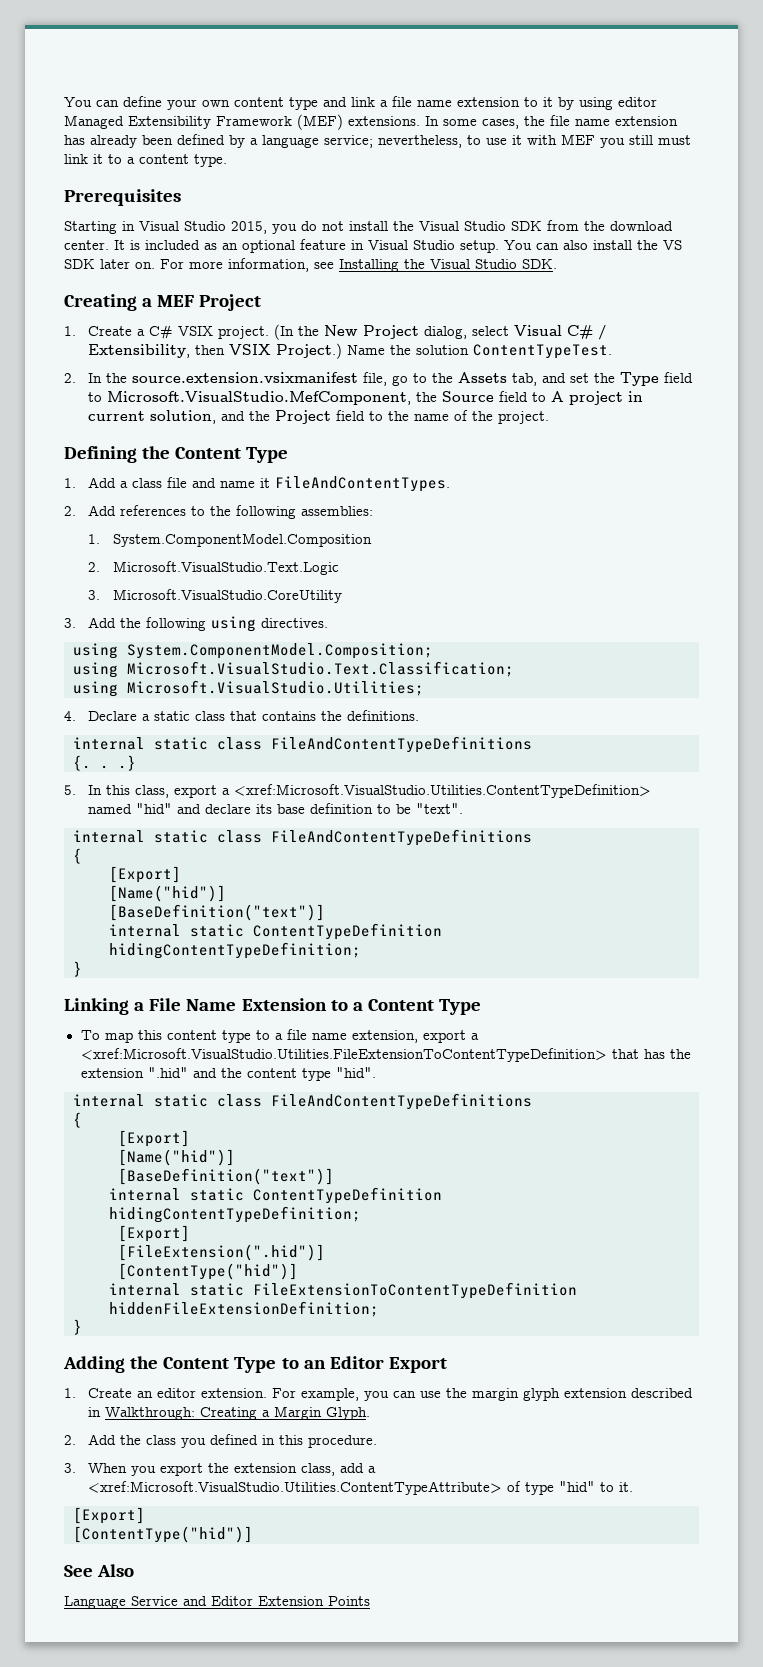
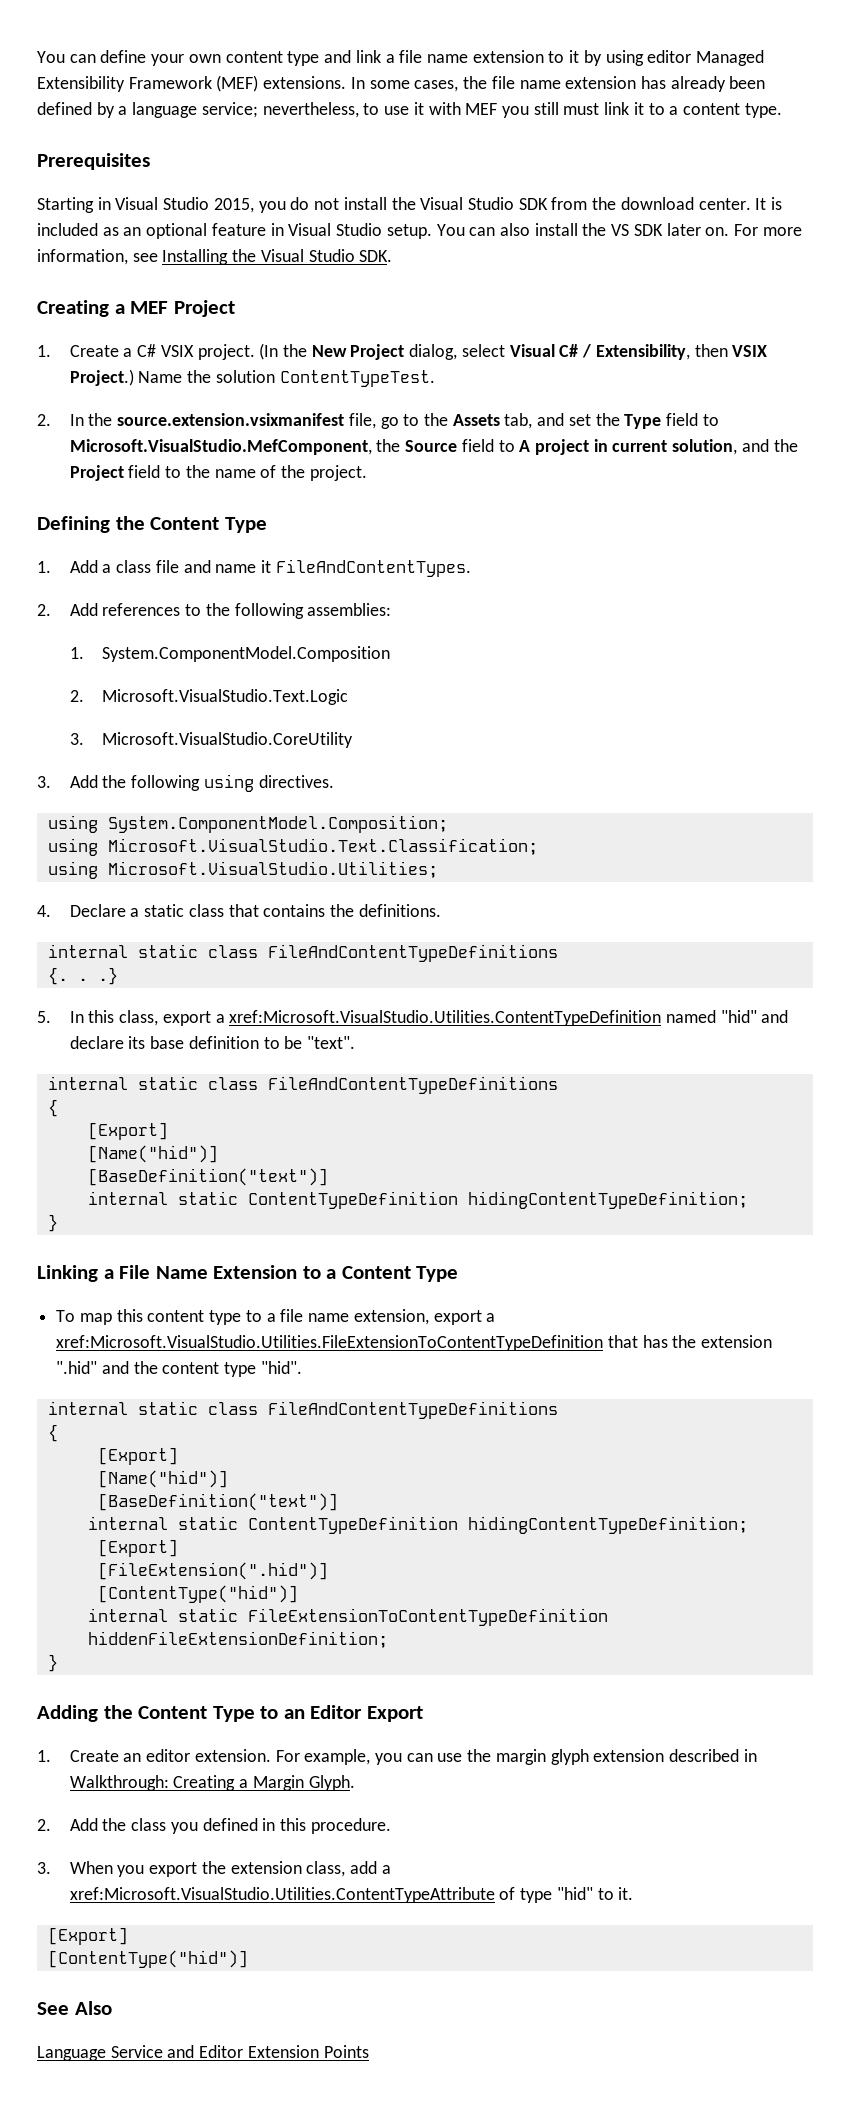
- 5. In this class, export a <xref:Microsoft.VisualStudio.Utilities.ContentTypeDefinition> named "hid" and declare its base definition to be "text".
+ 5. In this class, export a xref:Microsoft.VisualStudio.Utilities.ContentTypeDefinition named "hid" and declare its base definition to be "text".
- To map this content type to a file name extension, export a <xref:Microsoft.VisualStudio.Utilities.FileExtensionToContentTypeDefinition> that has the extension ".hid" and the content type "hid".
+ To map this content type to a file name extension, export a xref:Microsoft.VisualStudio.Utilities.FileExtensionToContentTypeDefinition that has the extension ".hid" and the content type "hid".
- 3. When you export the extension class, add a <xref:Microsoft.VisualStudio.Utilities.ContentTypeAttribute> of type "hid" to it.
+ 3. When you export the extension class, add a xref:Microsoft.VisualStudio.Utilities.ContentTypeAttribute of type "hid" to it.

